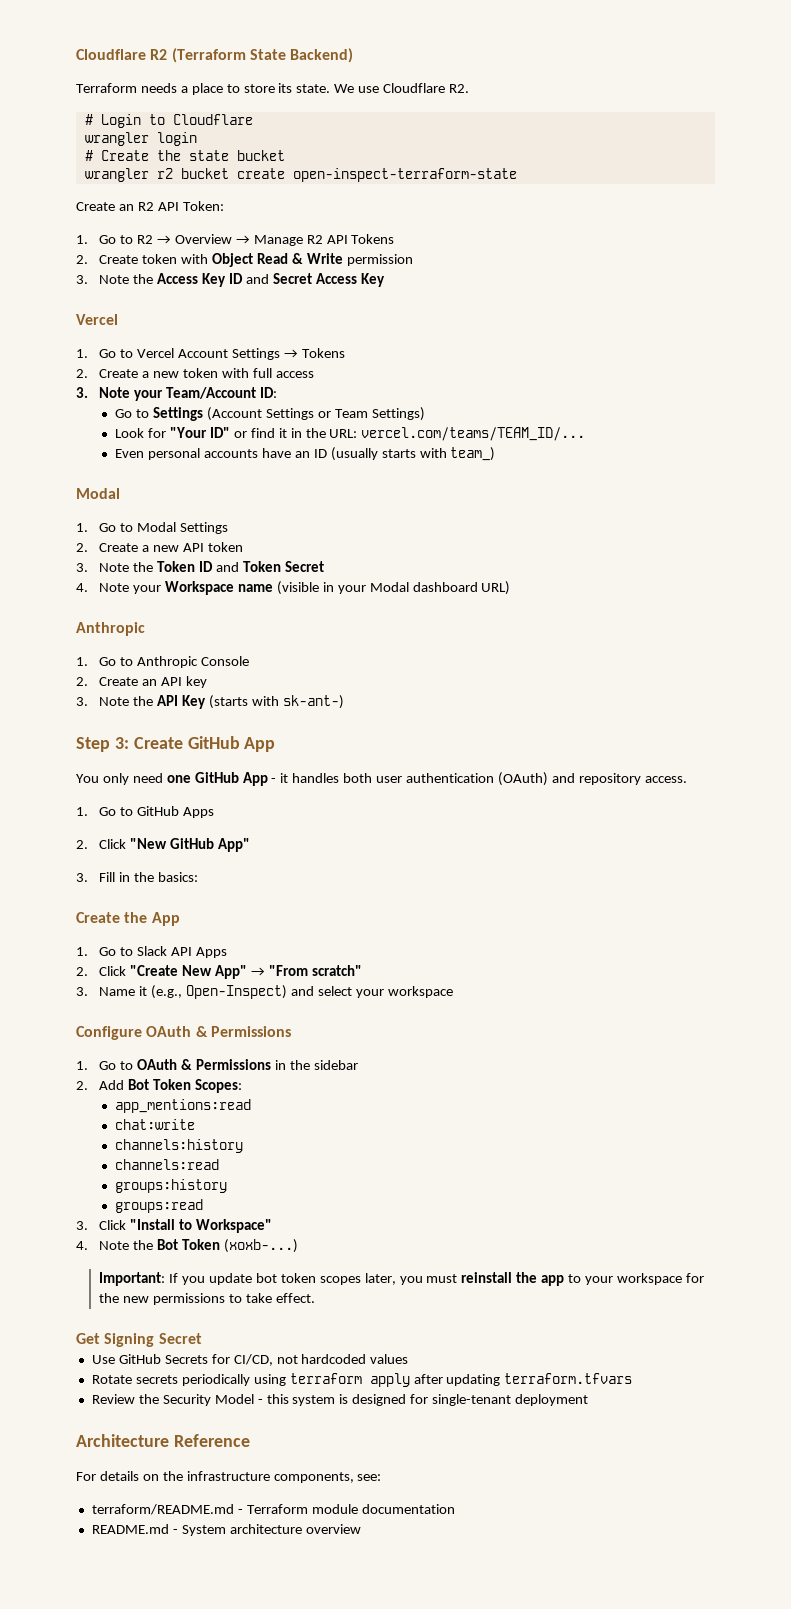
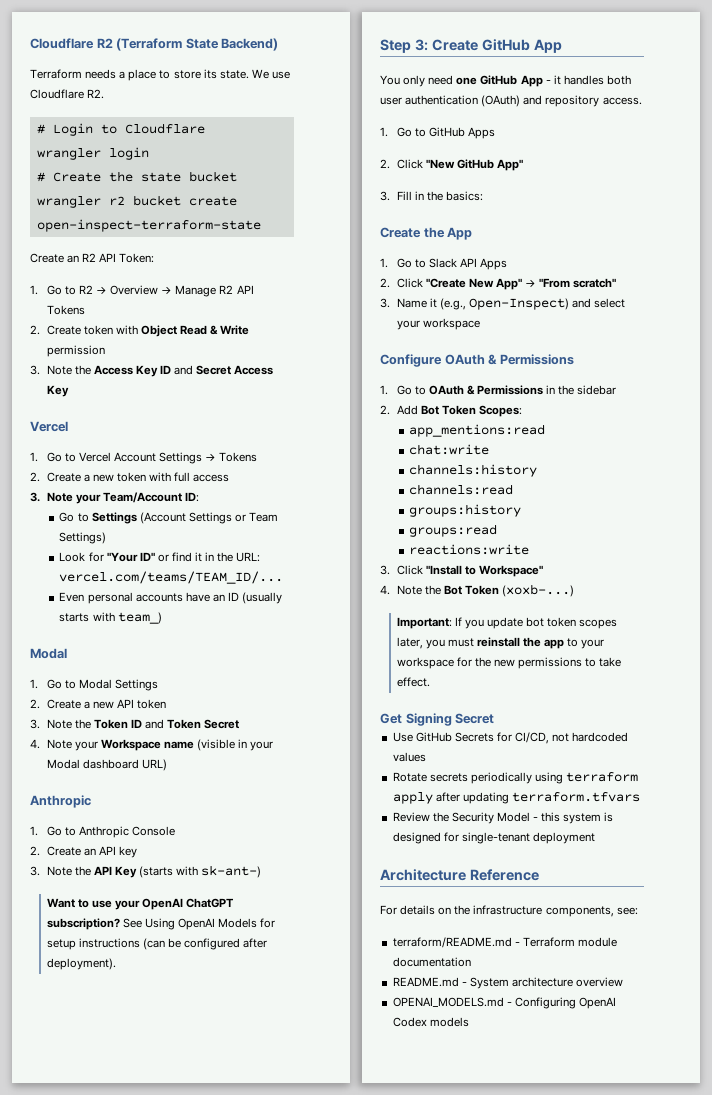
+ Want to use your OpenAI ChatGPT subscription? See Using OpenAI Models for setup instructions (can be configured after deployment).
+ reactions:write
+ OPENAI_MODELS.md - Configuring OpenAI Codex models

